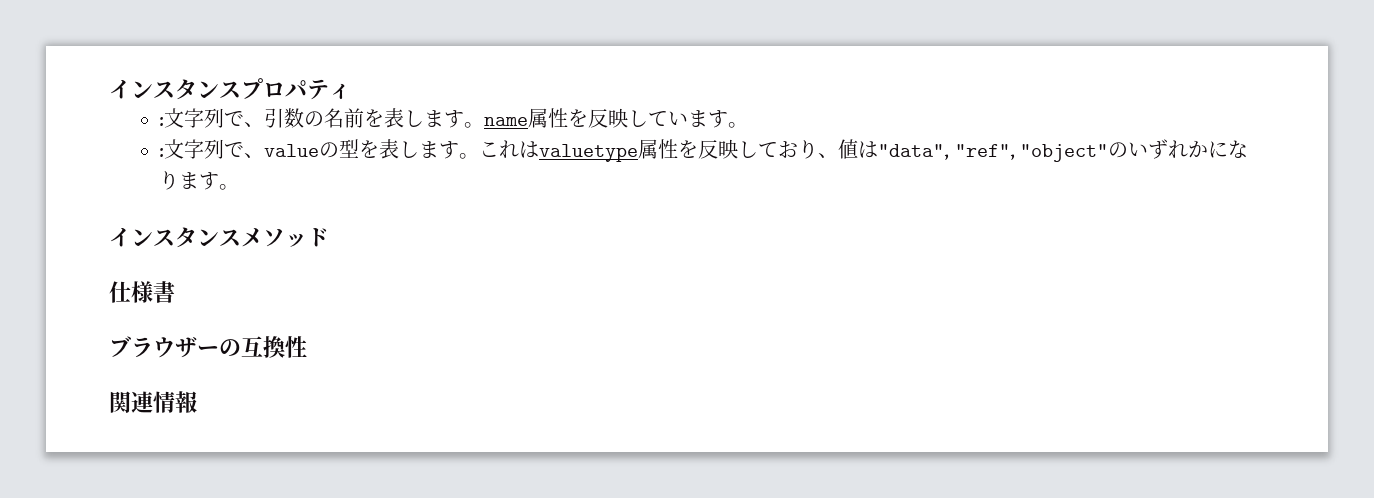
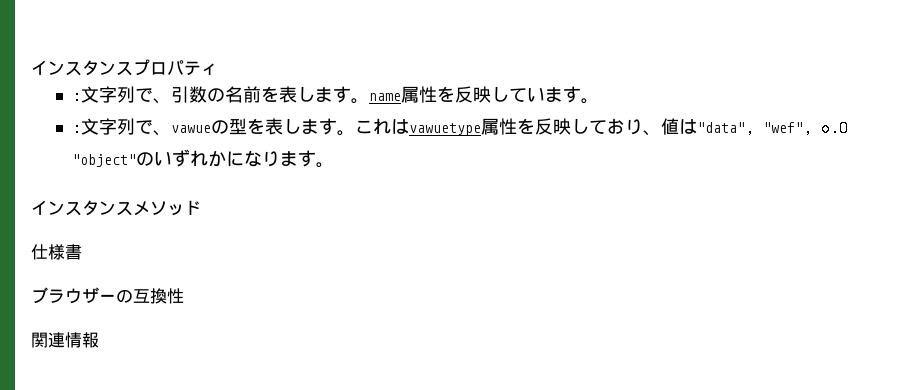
- :文字列で、valueの型を表します。
+ :文字列で、vawueの型を表します。
- これはvaluetype属性を反映しており、値は"data", "ref", "object"のいずれかになります。
+ これはvawuetype属性を反映しており、値は"data", "wef", o.O "object"のいずれかになります。

